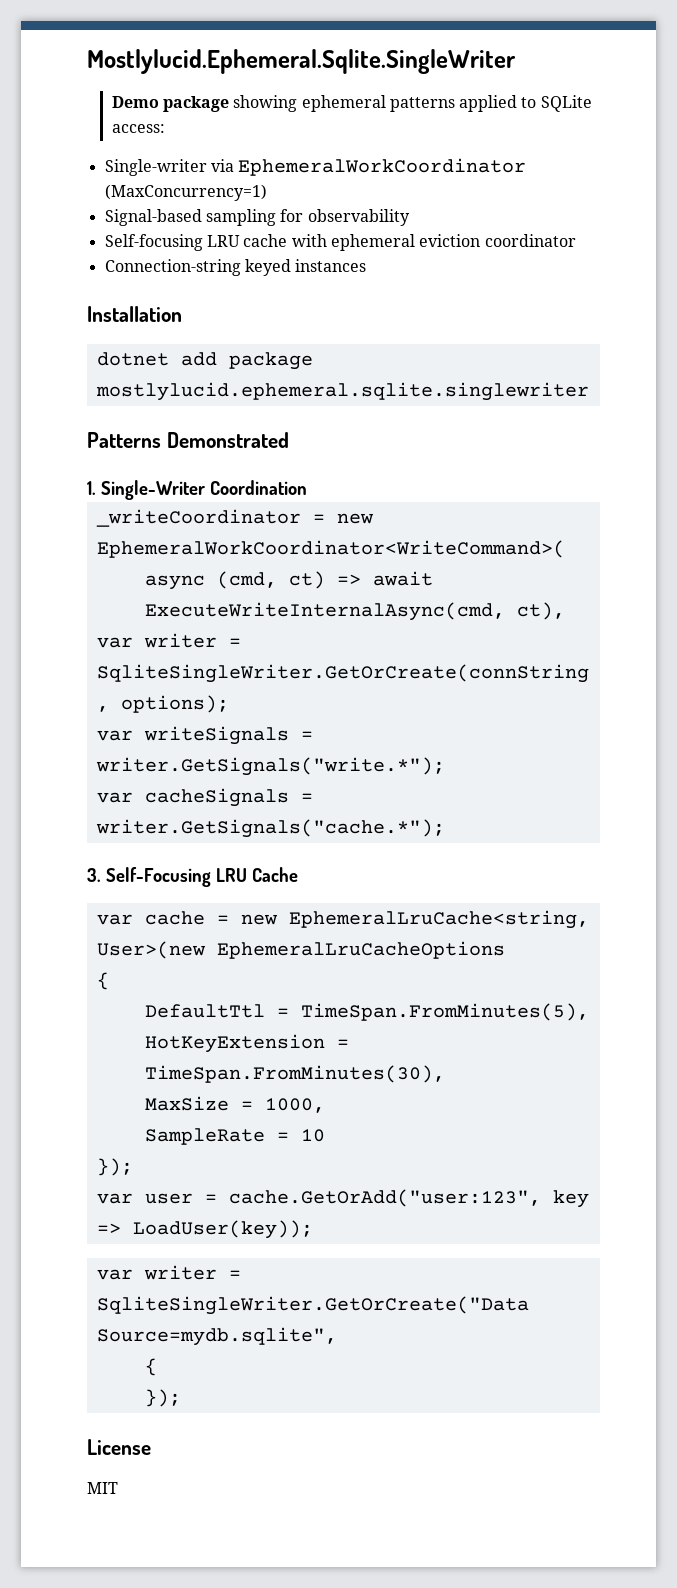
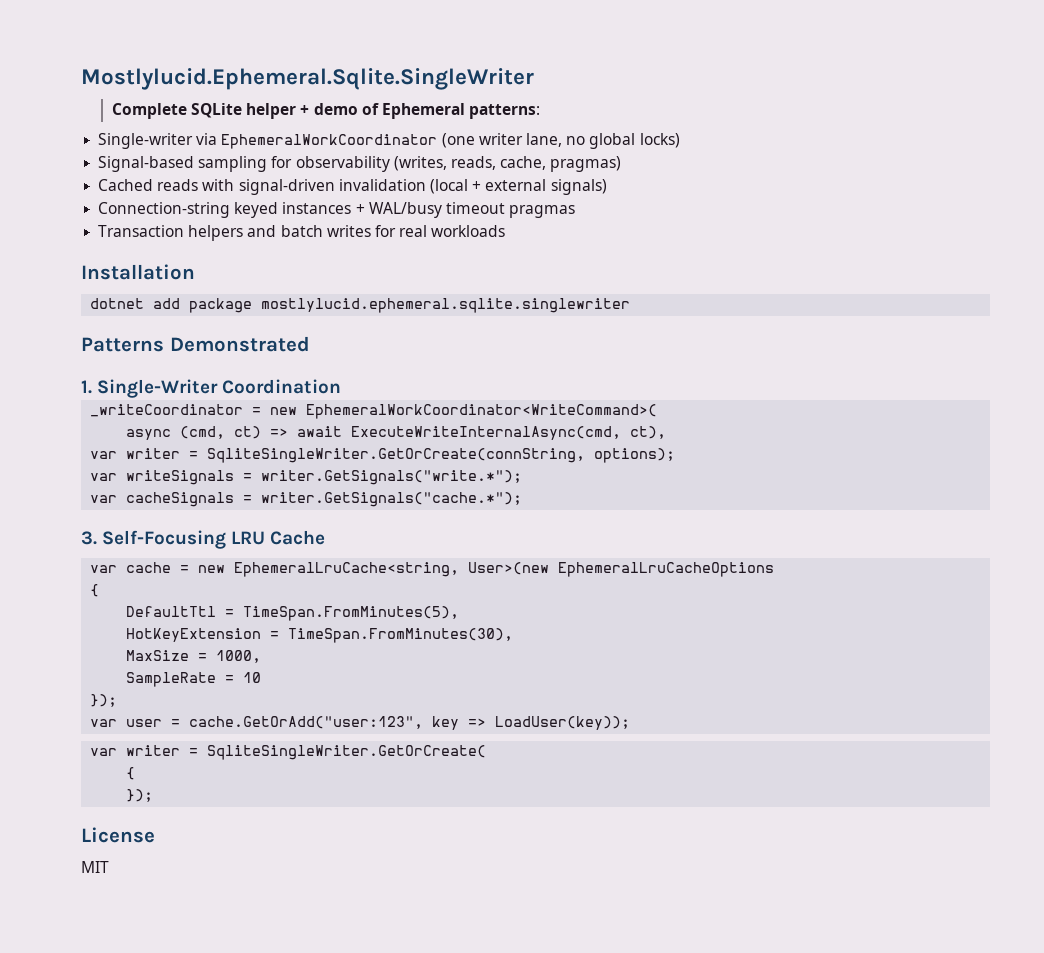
- Demo package showing ephemeral patterns applied to SQLite access:
- Single-writer via EphemeralWorkCoordinator (MaxConcurrency=1)
- Signal-based sampling for observability
- Self-focusing LRU cache with ephemeral eviction coordinator
- Connection-string keyed instances
+ Complete SQLite helper + demo of Ephemeral patterns:
+ Single-writer via EphemeralWorkCoordinator (one writer lane, no global locks)
+ Signal-based sampling for observability (writes, reads, cache, pragmas)
+ Cached reads with signal-driven invalidation (local + external signals)
+ Connection-string keyed instances + WAL/busy timeout pragmas
+ Transaction helpers and batch writes for real workloads
- var writer = SqliteSingleWriter.GetOrCreate("Data Source=mydb.sqlite",
+ var writer = SqliteSingleWriter.GetOrCreate(

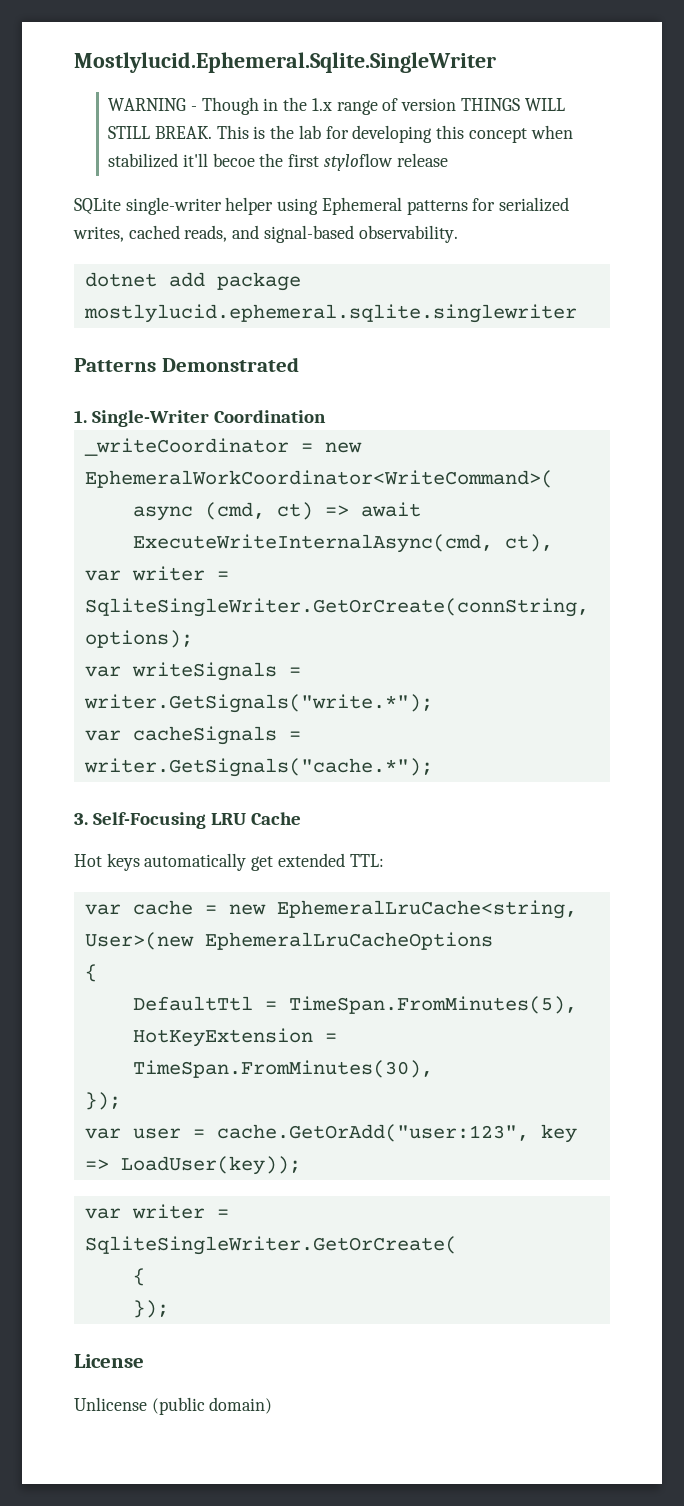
- Complete SQLite helper + demo of Ephemeral patterns:
- Single-writer via EphemeralWorkCoordinator (one writer lane, no global locks)
- Signal-based sampling for observability (writes, reads, cache, pragmas)
- Cached reads with signal-driven invalidation (local + external signals)
- Connection-string keyed instances + WAL/busy timeout pragmas
- Transaction helpers and batch writes for real workloads
- Installation
+ WARNING - Though in the 1.x range of version THINGS WILL STILL BREAK. This is the lab for developing this concept when stabilized it'll becoe the first styloflow release
+ SQLite single-writer helper using Ephemeral patterns for serialized writes, cached reads, and signal-based observability.
+ Hot keys automatically get extended TTL:
- MaxSize = 1000,
- SampleRate = 10
- MIT
+ Unlicense (public domain)

